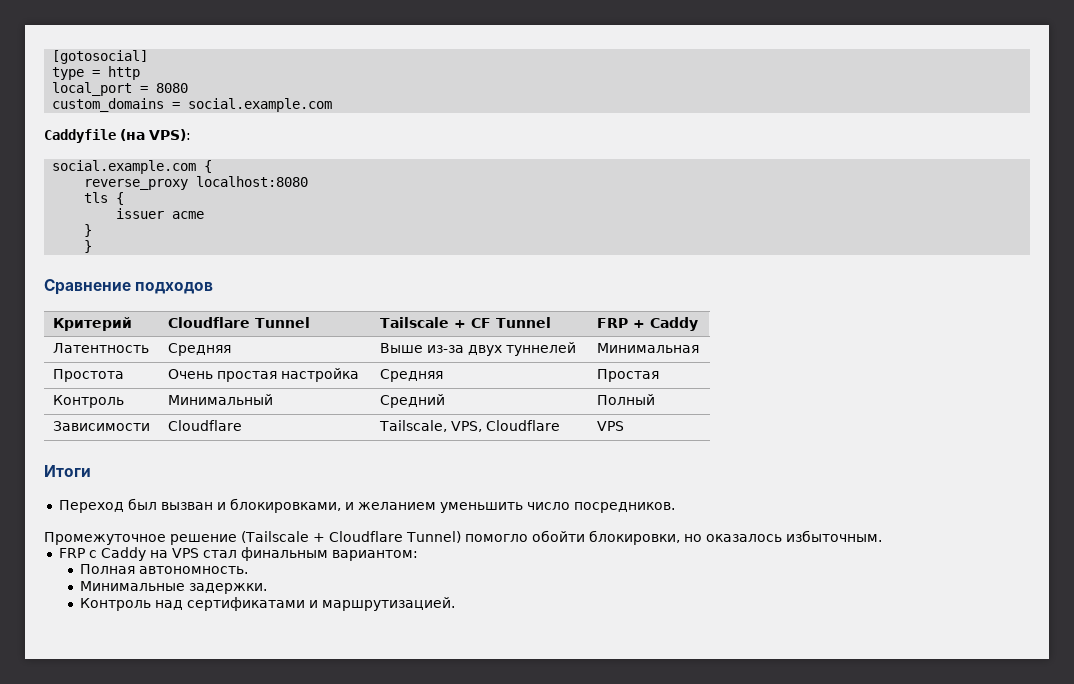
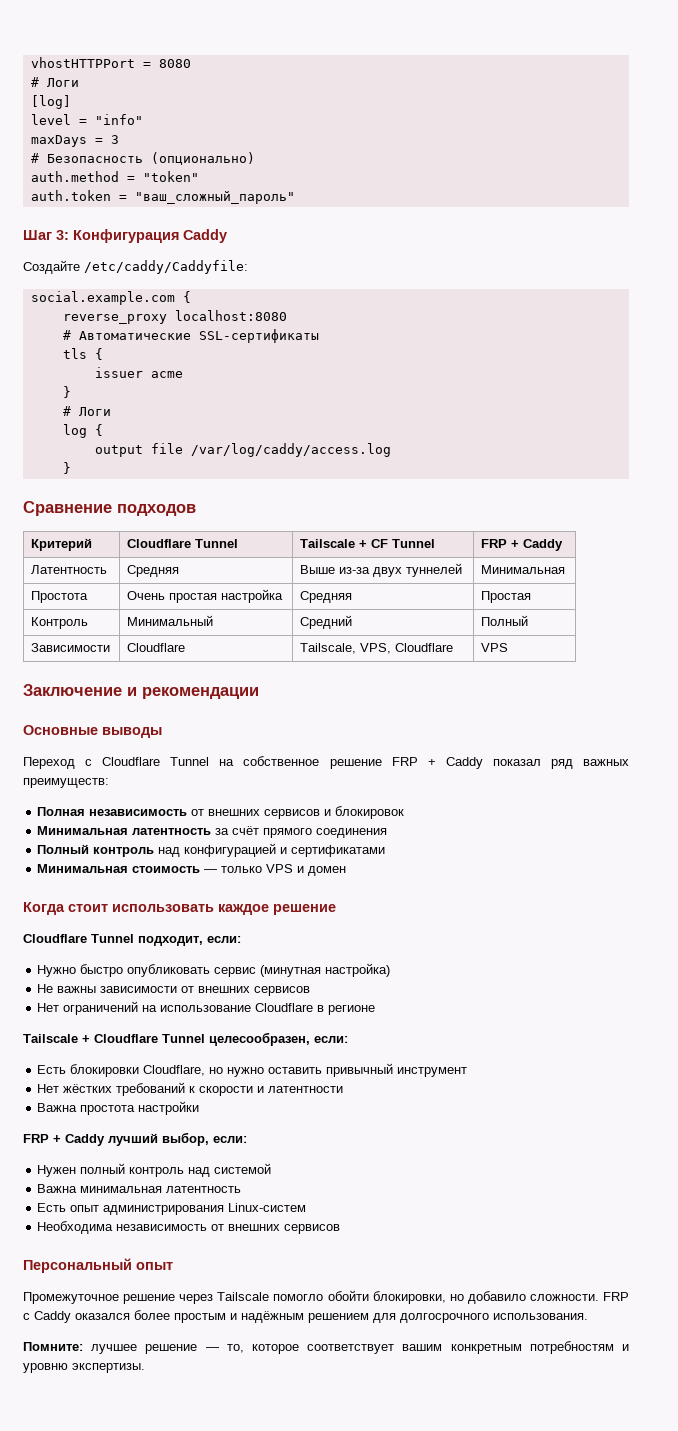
- [gotosocial]
- type = http
- local_port = 8080
- custom_domains = social.example.com
- Caddyfile (на VPS):
+ vhostHTTPPort = 8080
+ # Логи
+ [log]
+ level = "info"
+ maxDays = 3
+ # Безопасность (опционально)
+ auth.method = "token"
+ auth.token = "ваш_сложный_пароль"
+ Шаг 3: Конфигурация Caddy
+ Создайте /etc/caddy/Caddyfile:
+ # Автоматические SSL-сертификаты
  issuer acme
  }
+ # Логи
+ log {
+ output file /var/log/caddy/access.log
- Итоги
- Переход был вызван и блокировками, и желанием уменьшить число посредников.
- Промежуточное решение (Tailscale + Cloudflare Tunnel) помогло обойти блокировки, но оказалось избыточным.
- FRP с Caddy на VPS стал финальным вариантом:
- Полная автономность.
- Минимальные задержки.
- Контроль над сертификатами и маршрутизацией.
+ Заключение и рекомендации
+ Основные выводы
+ Переход с Cloudflare Tunnel на собственное решение FRP + Caddy показал ряд важных преимуществ:
+ Полная независимость от внешних сервисов и блокировок
+ Минимальная латентность за счёт прямого соединения
+ Полный контроль над конфигурацией и сертификатами
+ Минимальная стоимость — только VPS и домен
+ Когда стоит использовать каждое решение
+ Cloudflare Tunnel подходит, если:
+ Нужно быстро опубликовать сервис (минутная настройка)
+ Не важны зависимости от внешних сервисов
+ Нет ограничений на использование Cloudflare в регионе
+ Tailscale + Cloudflare Tunnel целесообразен, если:
+ Есть блокировки Cloudflare, но нужно оставить привычный инструмент
+ Нет жёстких требований к скорости и латентности
+ Важна простота настройки
+ FRP + Caddy лучший выбор, если:
+ Нужен полный контроль над системой
+ Важна минимальная латентность
+ Есть опыт администрирования Linux-систем
+ Необходима независимость от внешних сервисов
+ Персональный опыт
+ Промежуточное решение через Tailscale помогло обойти блокировки, но добавило сложности. FRP с Caddy оказался более простым и надёжным решением для долгосрочного использования.
+ Помните: лучшее решение — то, которое соответствует вашим конкретным потребностям и уровню экспертизы.

